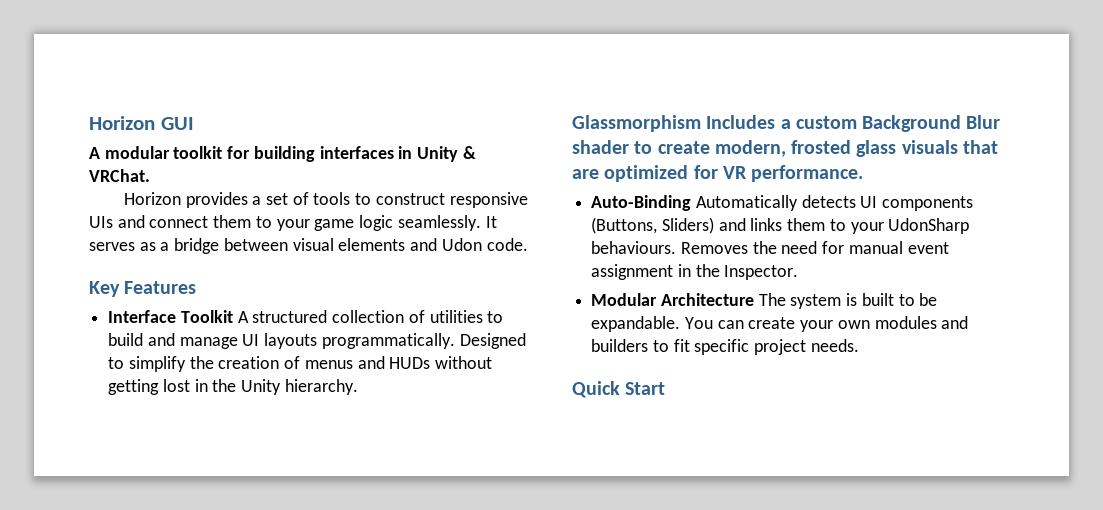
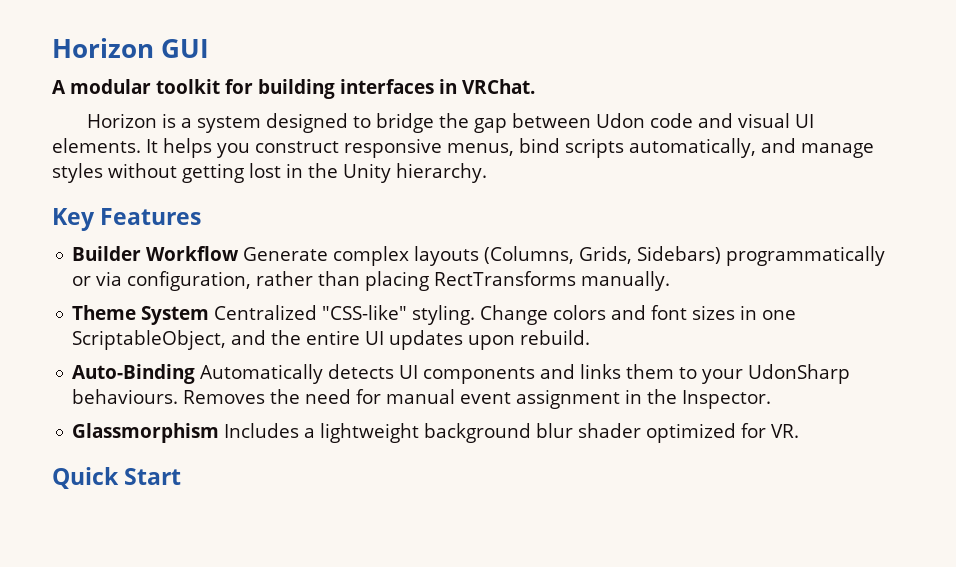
- A modular toolkit for building interfaces in Unity & VRChat.
+ A modular toolkit for building interfaces in VRChat.
- Horizon provides a set of tools to construct responsive UIs and connect them to your game logic seamlessly. It serves as a bridge between visual elements and Udon code.
- Key Features
- Interface Toolkit A structured collection of utilities to build and manage UI layouts programmatically. Designed to simplify the creation of menus and HUDs without getting lost in the Unity hierarchy.
+ Horizon is a system designed to bridge the gap between Udon code and visual UI elements. It helps you construct responsive menus, bind scripts automatically, and manage styles without getting lost in the Unity hierarchy.
- Glassmorphism Includes a custom Background Blur shader to create modern, frosted glass visuals that are optimized for VR performance.
+ Key Features
+ Builder Workflow Generate complex layouts (Columns, Grids, Sidebars) programmatically or via configuration, rather than placing RectTransforms manually.
+ Theme System Centralized "CSS-like" styling. Change colors and font sizes in one ScriptableObject, and the entire UI updates upon rebuild.
- Auto-Binding Automatically detects UI components (Buttons, Sliders) and links them to your UdonSharp behaviours.
+ Auto-Binding Automatically detects UI components and links them to your UdonSharp behaviours.
- Modular Architecture The system is built to be expandable. You can create your own modules and builders to fit specific project needs.
+ Glassmorphism Includes a lightweight background blur shader optimized for VR.

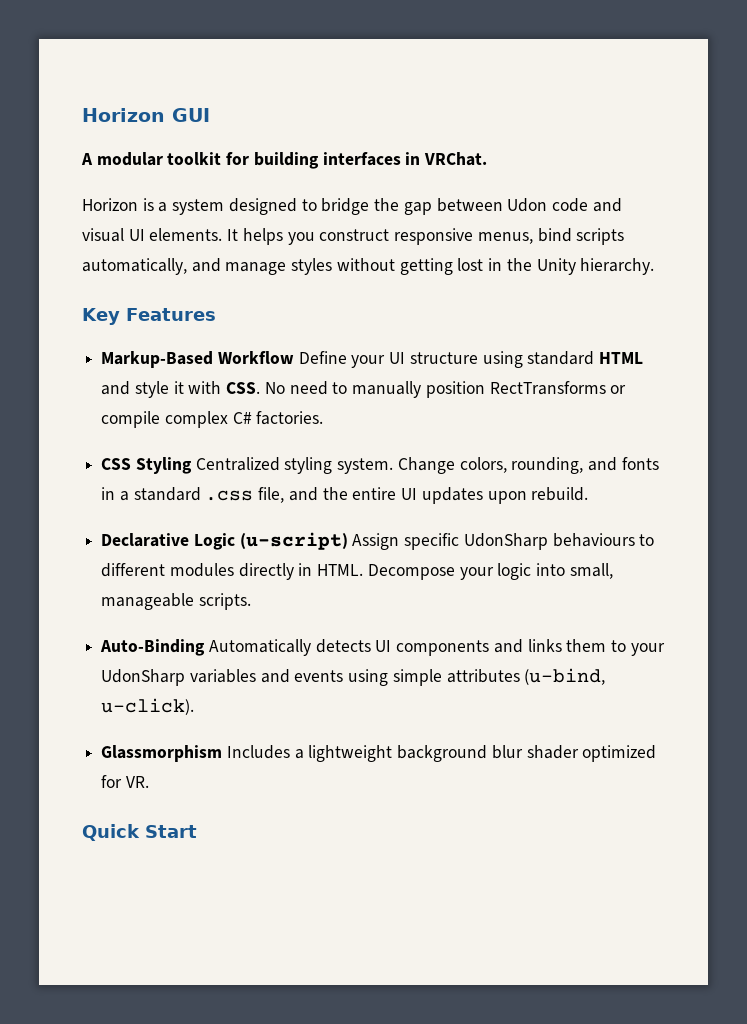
- Builder Workflow Generate complex layouts (Columns, Grids, Sidebars) programmatically or via configuration, rather than placing RectTransforms manually.
- Theme System Centralized "CSS-like" styling. Change colors and font sizes in one ScriptableObject, and the entire UI updates upon rebuild.
+ Markup-Based Workflow Define your UI structure using standard HTML and style it with CSS. No need to manually position RectTransforms or compile complex C# factories.
+ CSS Styling Centralized styling system. Change colors, rounding, and fonts in a standard .css file, and the entire UI updates upon rebuild.
+ Declarative Logic (u-script) Assign specific UdonSharp behaviours to different modules directly in HTML. Decompose your logic into small, manageable scripts.
- Auto-Binding Automatically detects UI components and links them to your UdonSharp behaviours. Removes the need for manual event assignment in the Inspector.
+ Auto-Binding Automatically detects UI components and links them to your UdonSharp variables and events using simple attributes (u-bind, u-click).

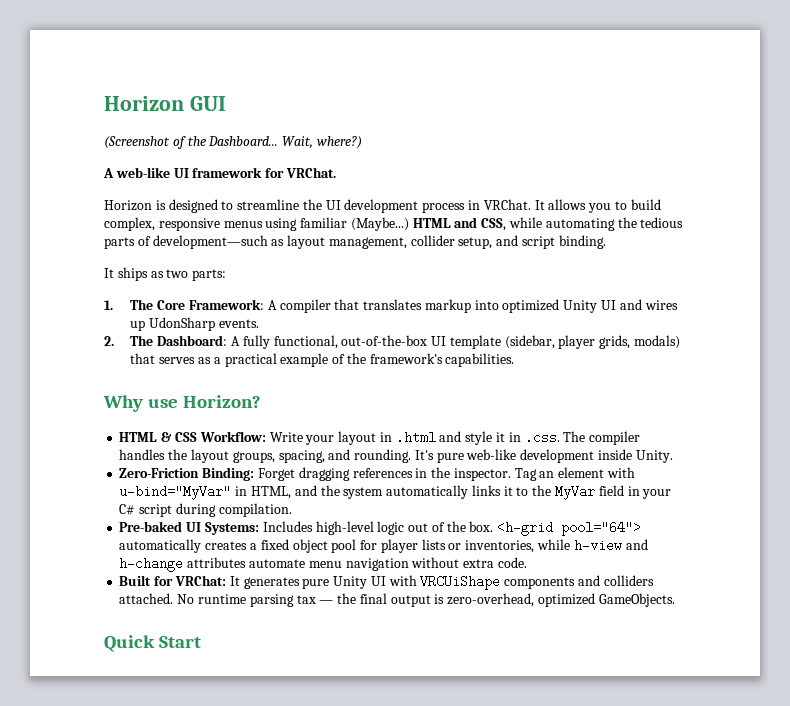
- A modular toolkit for building interfaces in VRChat.
- Horizon is a system designed to bridge the gap between Udon code and visual UI elements. It helps you construct responsive menus, bind scripts automatically, and manage styles without getting lost in the Unity hierarchy.
- Key Features
- Markup-Based Workflow Define your UI structure using standard HTML and style it with CSS. No need to manually position RectTransforms or compile complex C# factories.
- CSS Styling Centralized styling system. Change colors, rounding, and fonts in a standard .css file, and the entire UI updates upon rebuild.
- Declarative Logic (u-script) Assign specific UdonSharp behaviours to different modules directly in HTML. Decompose your logic into small, manageable scripts.
- Auto-Binding Automatically detects UI components and links them to your UdonSharp variables and events using simple attributes (u-bind, u-click).
- Glassmorphism Includes a lightweight background blur shader optimized for VR.
+ (Screenshot of the Dashboard... Wait, where?)
+ A web-like UI framework for VRChat.
+ Horizon is designed to streamline the UI development process in VRChat. It allows you to build complex, responsive menus using familiar (Maybe...) HTML and CSS, while automating the tedious parts of development—such as layout management, collider setup, and script binding.
+ It ships as two parts:
+ 1. The Core Framework: A compiler that translates markup into optimized Unity UI and wires up UdonSharp events.
+ 2. The Dashboard: A fully functional, out-of-the-box UI template (sidebar, player grids, modals) that serves as a practical example of the framework's capabilities.
+ Why use Horizon?
+ HTML & CSS Workflow: Write your layout in .html and style it in .css. The compiler handles the layout groups, spacing, and rounding. It's pure web-like development inside Unity.
+ Zero-Friction Binding: Forget dragging references in the inspector. Tag an element with u-bind="MyVar" in HTML, and the system automatically links it to the MyVar field in your C# script during compilation.
+ Pre-baked UI Systems: Includes high-level logic out of the box. <h-grid pool="64"> automatically creates a fixed object pool for player lists or inventories, while h-view and h-change attributes automate menu navigation without extra code.
+ Built for VRChat: It generates pure Unity UI with VRCUiShape components and colliders attached. No runtime parsing tax — the final output is zero-overhead, optimized GameObjects.

